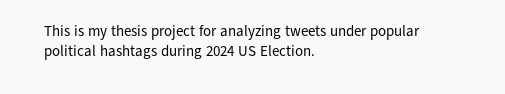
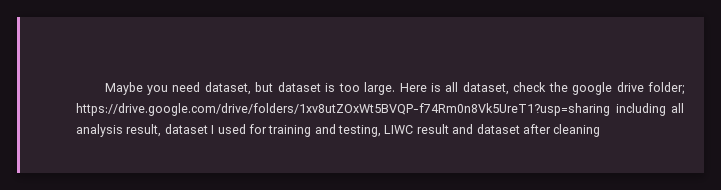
- This is my thesis project for analyzing tweets under popular political hashtags during 2024 US Election.
+ Maybe you need dataset, but dataset is too large. Here is all dataset, check the google drive folder; https://drive.google.com/drive/folders/1xv8utZOxWt5BVQP-f74Rm0n8Vk5UreT1?usp=sharing including all analysis result, dataset I used for training and testing, LIWC result and dataset after cleaning

